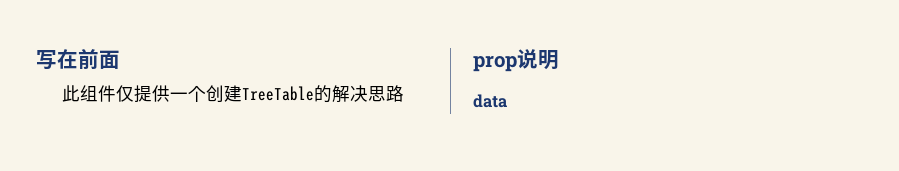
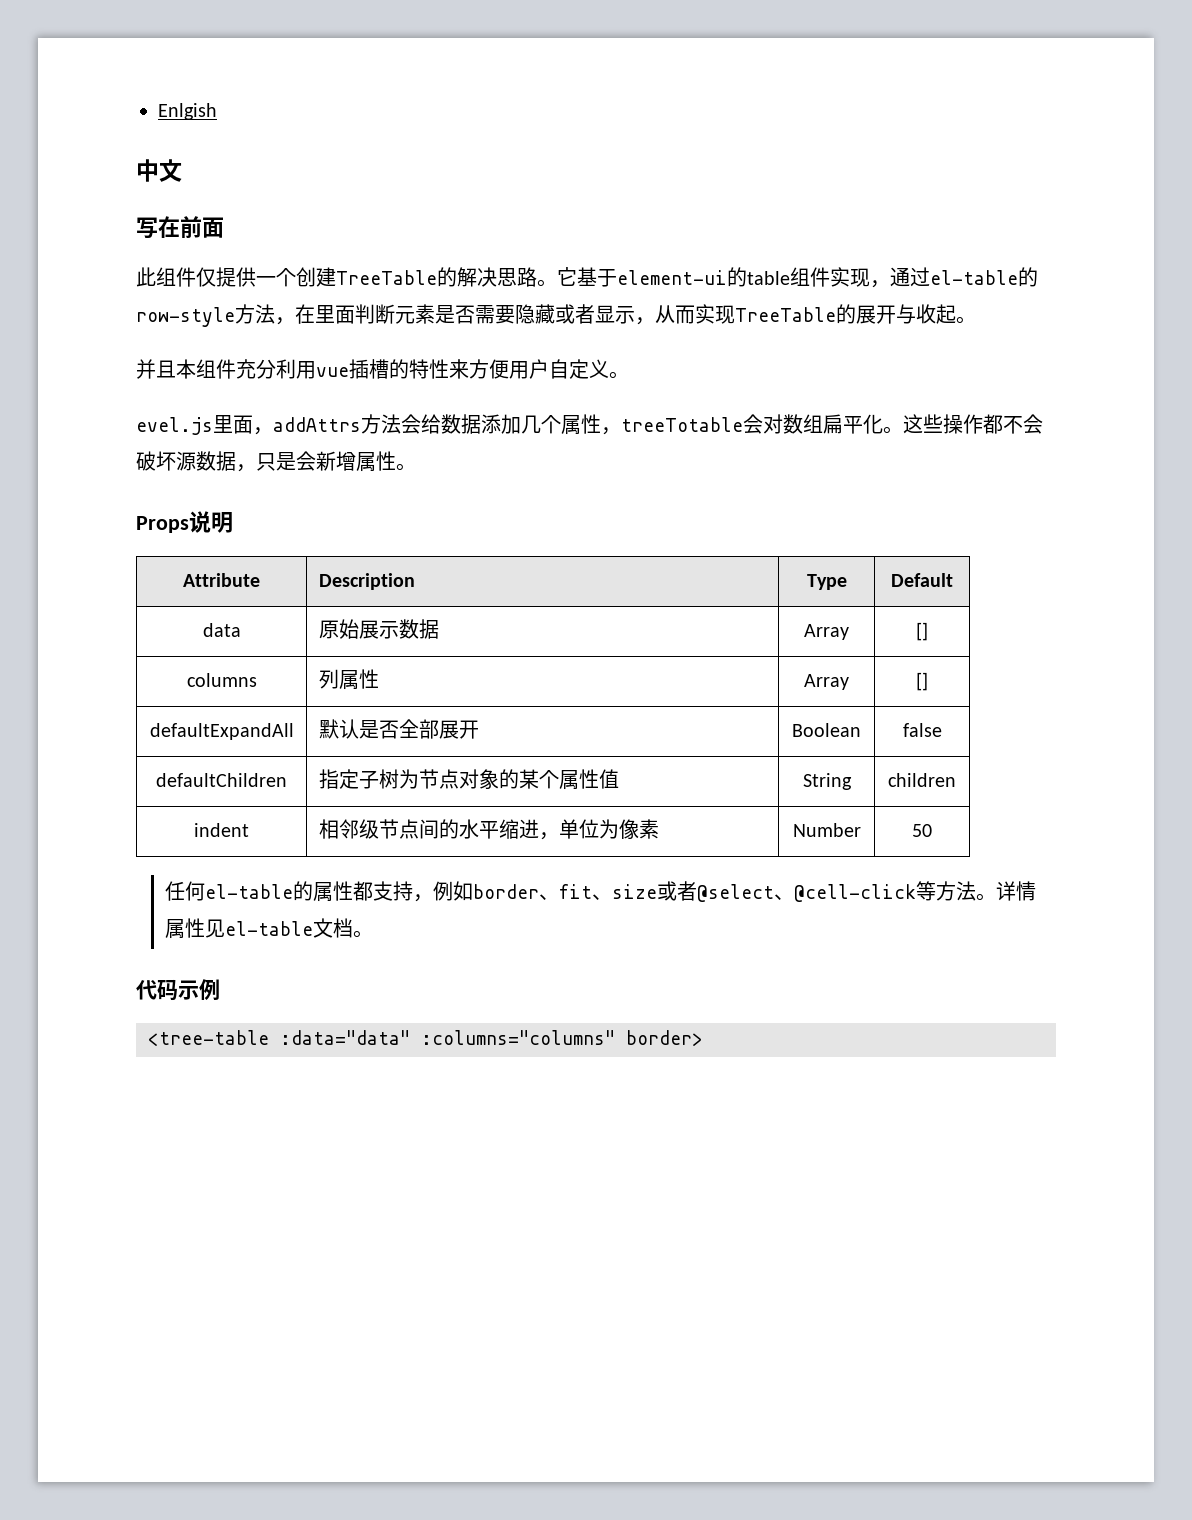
+ Enlgish
+ 中文
- 此组件仅提供一个创建TreeTable的解决思路
- prop说明
- data
+ 此组件仅提供一个创建TreeTable的解决思路。它基于element-ui的table组件实现，通过el-table的row-style方法，在里面判断元素是否需要隐藏或者显示，从而实现TreeTable的展开与收起。
+ 并且本组件充分利用vue插槽的特性来方便用户自定义。
+ evel.js里面，addAttrs方法会给数据添加几个属性，treeTotable会对数组扁平化。这些操作都不会破坏源数据，只是会新增属性。
+ Props说明
+ Attribute | Description | Type | Default
+ data | 原始展示数据 | Array | []
+ columns | 列属性 | Array | []
+ defaultExpandAll | 默认是否全部展开 | Boolean | false
+ defaultChildren | 指定子树为节点对象的某个属性值 | String | children
+ indent | 相邻级节点间的水平缩进，单位为像素 | Number | 50
+ 任何el-table的属性都支持，例如border、fit、size或者@select、@cell-click等方法。详情属性见el-table文档。
+ 代码示例
+ <tree-table :data="data" :columns="columns" border>

